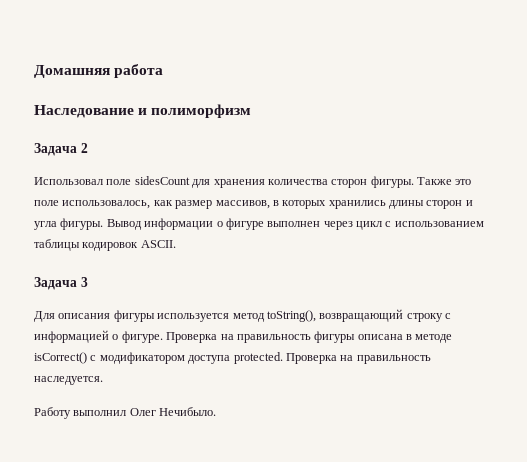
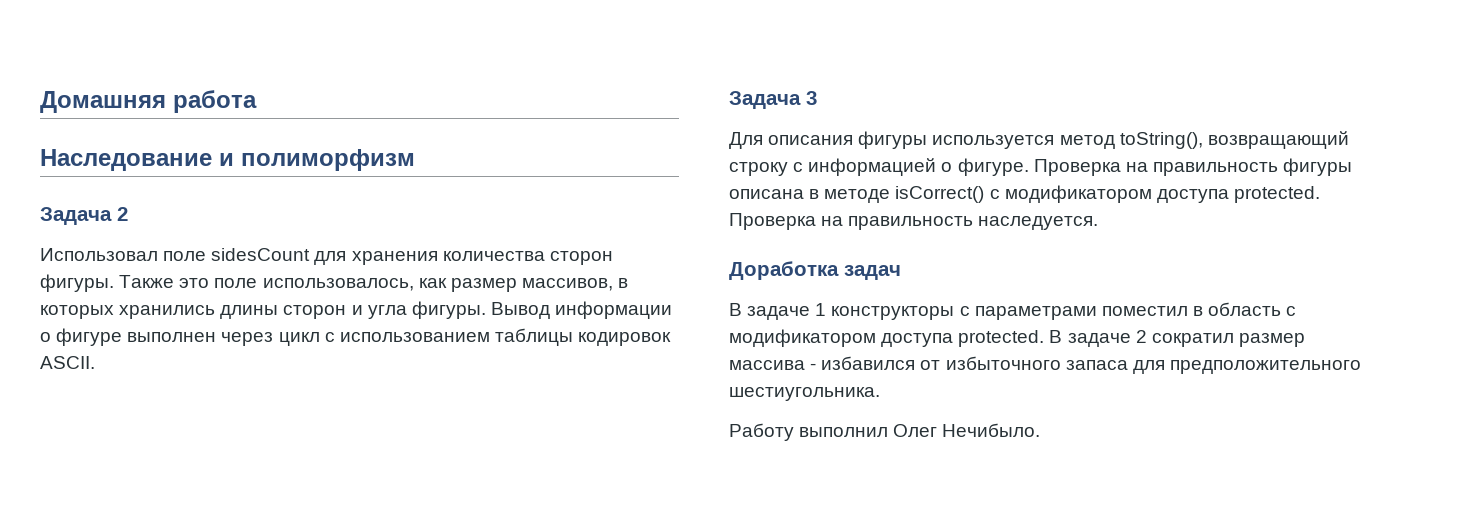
+ Доработка задач
+ В задаче 1 конструкторы с параметрами поместил в область с модификатором доступа protected. В задаче 2 сократил размер массива - избавился от избыточного запаса для предположительного шестиугольника.

